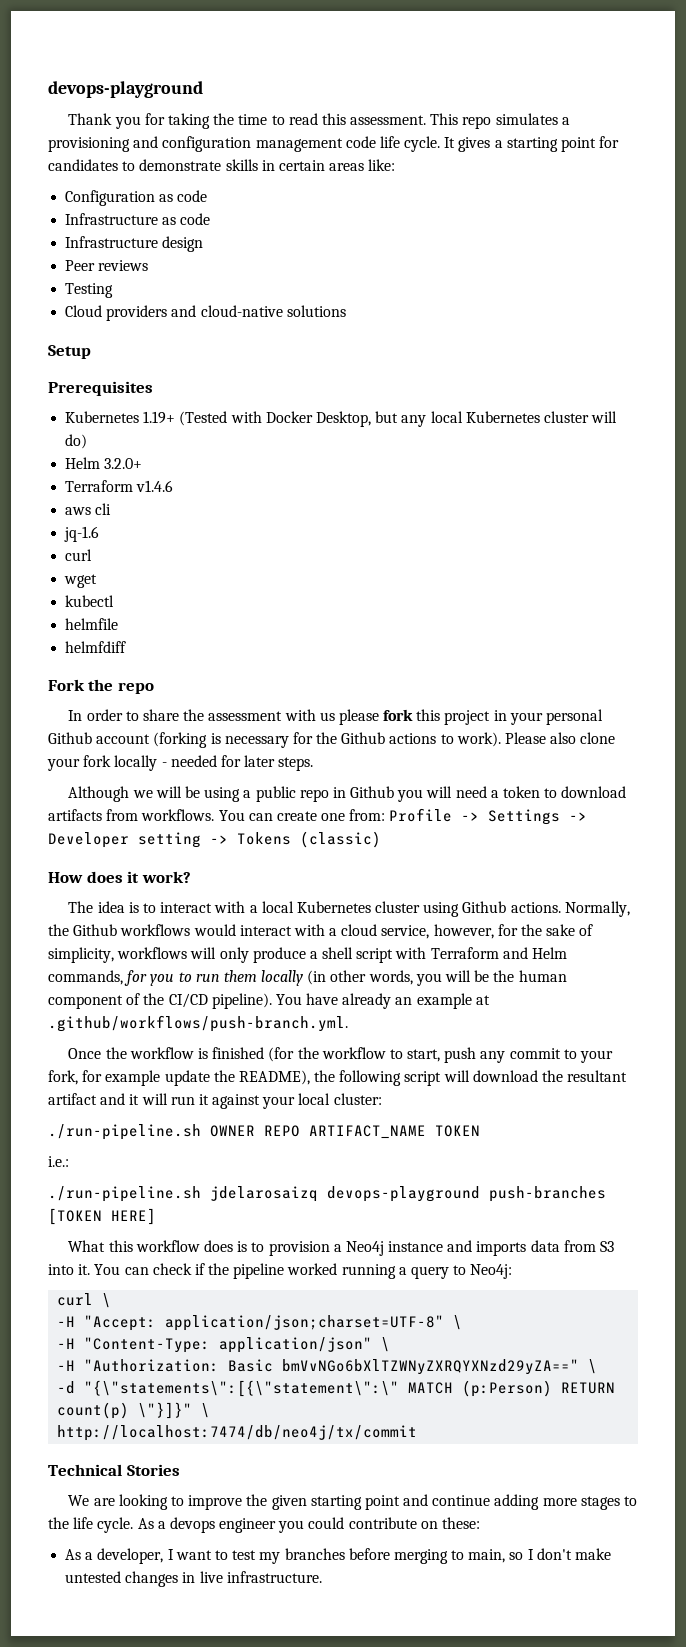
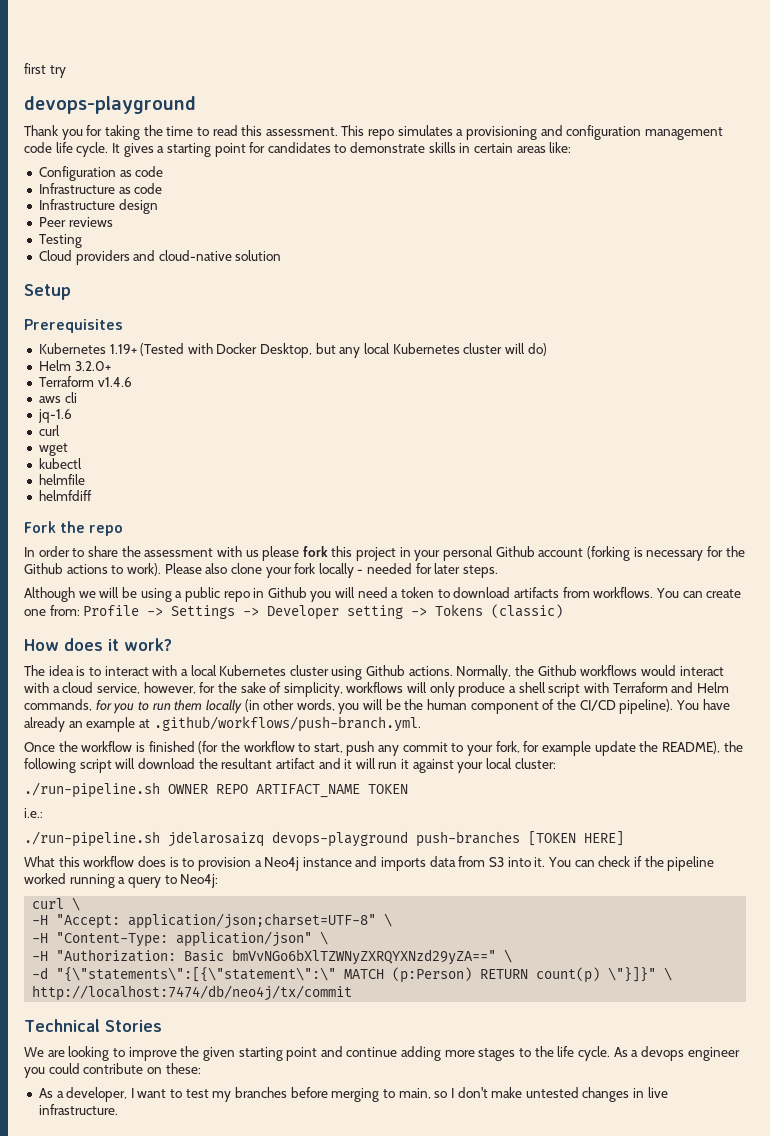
+ first try
- Cloud providers and cloud-native solutions
+ Cloud providers and cloud-native solution

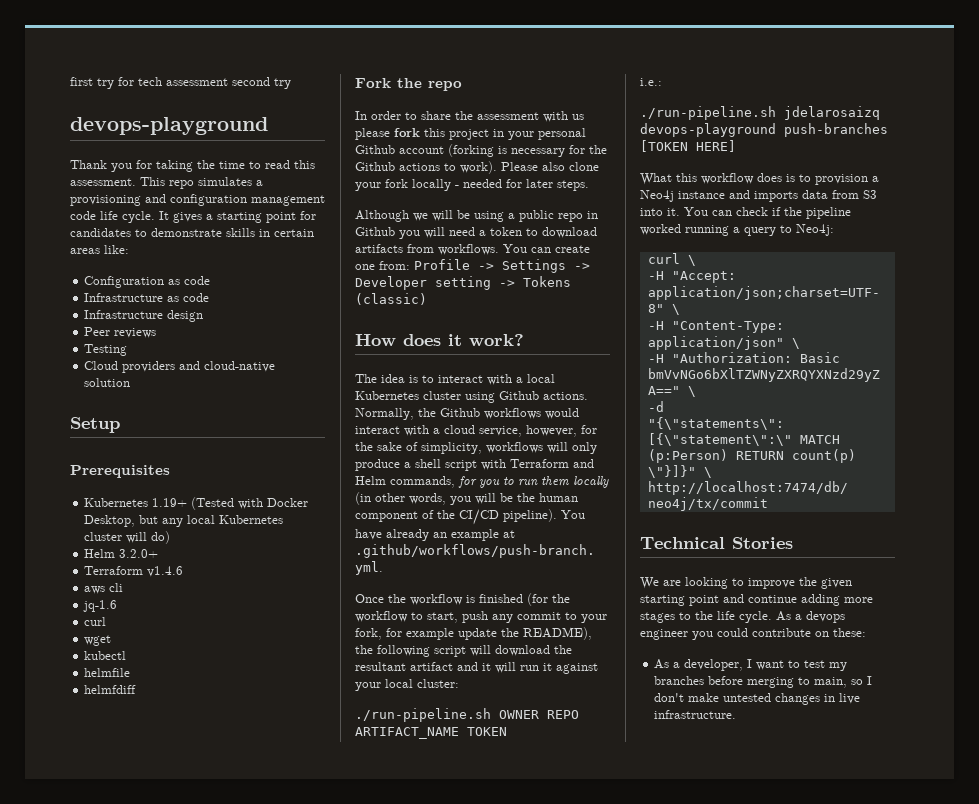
- first try
+ first try for tech assessment second try

